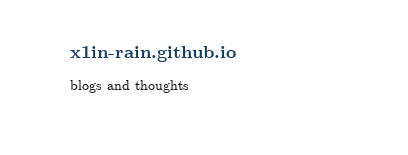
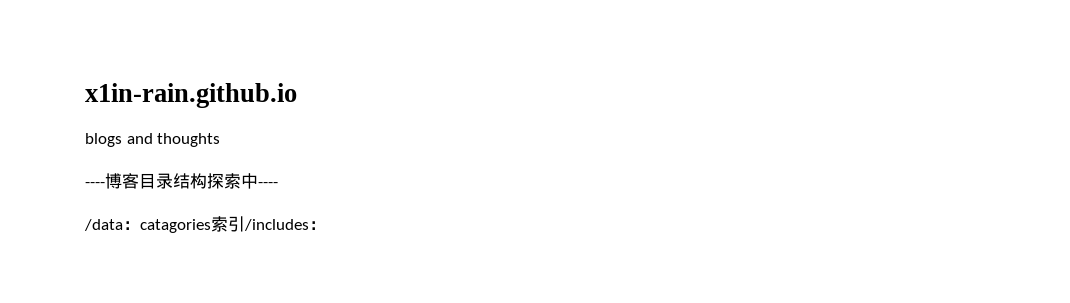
+ ----博客目录结构探索中----
+ /data：catagories索引/includes：

